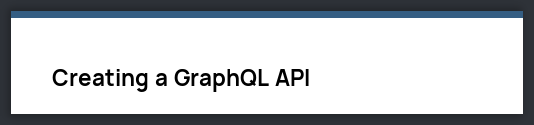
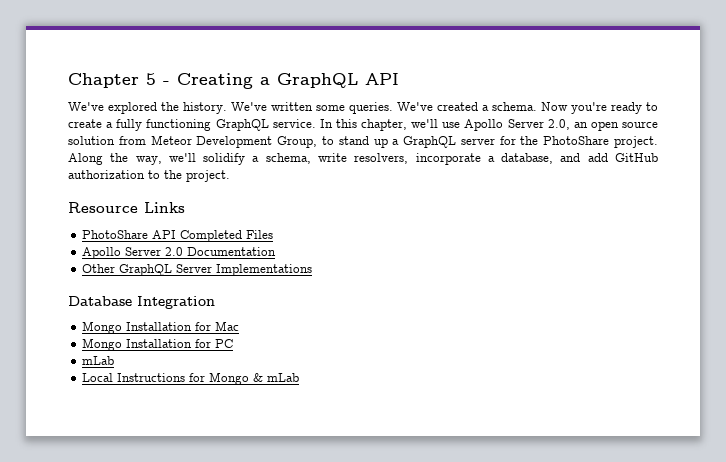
- Creating a GraphQL API
+ Chapter 5 - Creating a GraphQL API
+ We've explored the history. We've written some queries. We've created a schema. Now you're ready to create a fully functioning GraphQL service. In this chapter, we'll use Apollo Server 2.0, an open source solution from Meteor Development Group, to stand up a GraphQL server for the PhotoShare project. Along the way, we'll solidify a schema, write resolvers, incorporate a database, and add GitHub authorization to the project.
+ Resource Links
+ PhotoShare API Completed Files
+ Apollo Server 2.0 Documentation
+ Other GraphQL Server Implementations
+ Database Integration
+ Mongo Installation for Mac
+ Mongo Installation for PC
+ mLab
+ Local Instructions for Mongo & mLab

